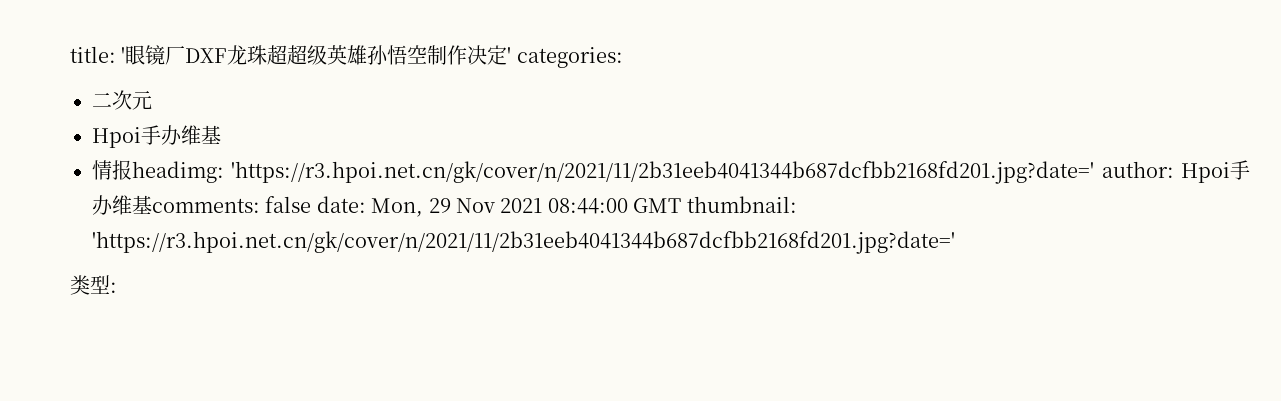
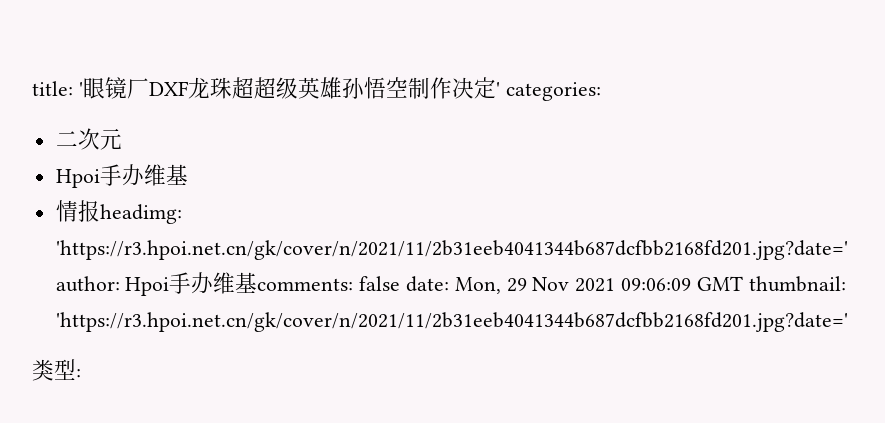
- 情报headimg: 'https://r3.hpoi.net.cn/gk/cover/n/2021/11/2b31eeb4041344b687dcfbb2168fd201.jpg?date=' author: Hpoi手办维基comments: false date: Mon, 29 Nov 2021 08:44:00 GMT thumbnail: 'https://r3.hpoi.net.cn/gk/cover/n/2021/11/2b31eeb4041344b687dcfbb2168fd201.jpg?date='
+ 情报headimg: 'https://r3.hpoi.net.cn/gk/cover/n/2021/11/2b31eeb4041344b687dcfbb2168fd201.jpg?date=' author: Hpoi手办维基comments: false date: Mon, 29 Nov 2021 09:06:09 GMT thumbnail: 'https://r3.hpoi.net.cn/gk/cover/n/2021/11/2b31eeb4041344b687dcfbb2168fd201.jpg?date='

